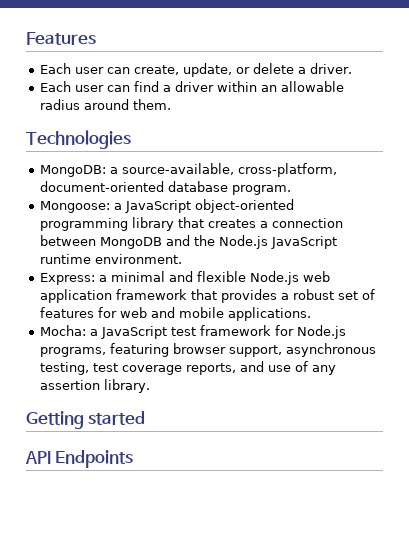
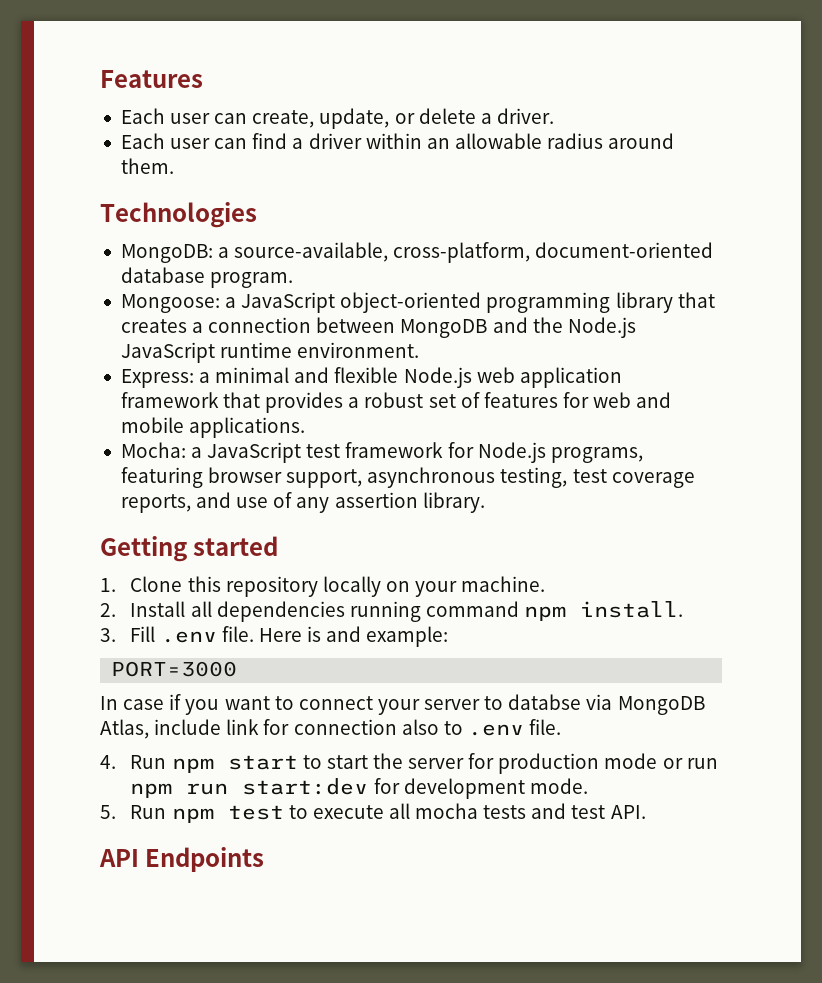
+ 1. Clone this repository locally on your machine.
+ 2. Install all dependencies running command npm install.
+ 3. Fill .env file. Here is and example:
+ PORT=3000
+ In case if you want to connect your server to databse via MongoDB Atlas, include link for connection also to .env file.
+ 4. Run npm start to start the server for production mode or run npm run start:dev for development mode.
+ 5. Run npm test to execute all mocha tests and test API.

